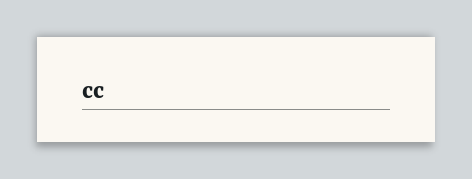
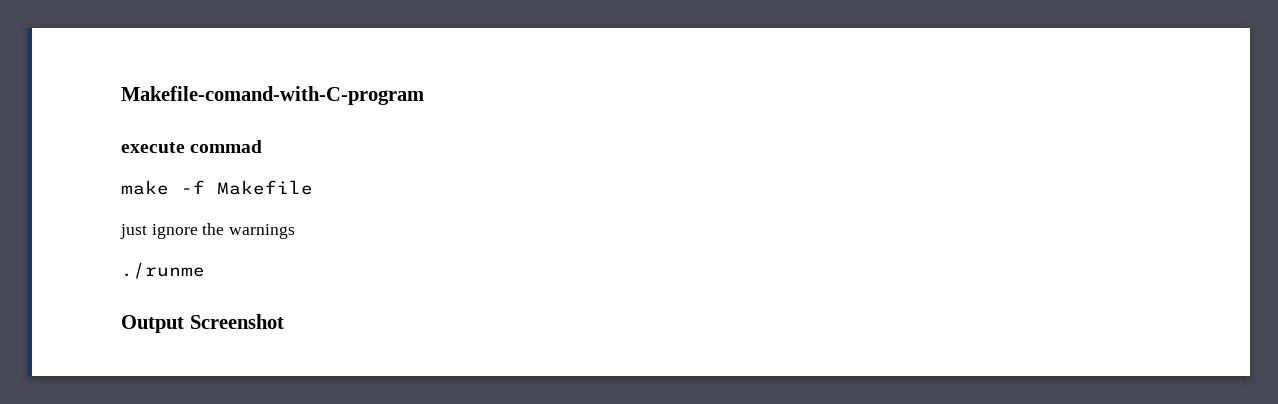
- cc
+ Makefile-comand-with-C-program
+ execute commad
+ make -f Makefile
+ just ignore the warnings
+ ./runme
+ Output Screenshot

